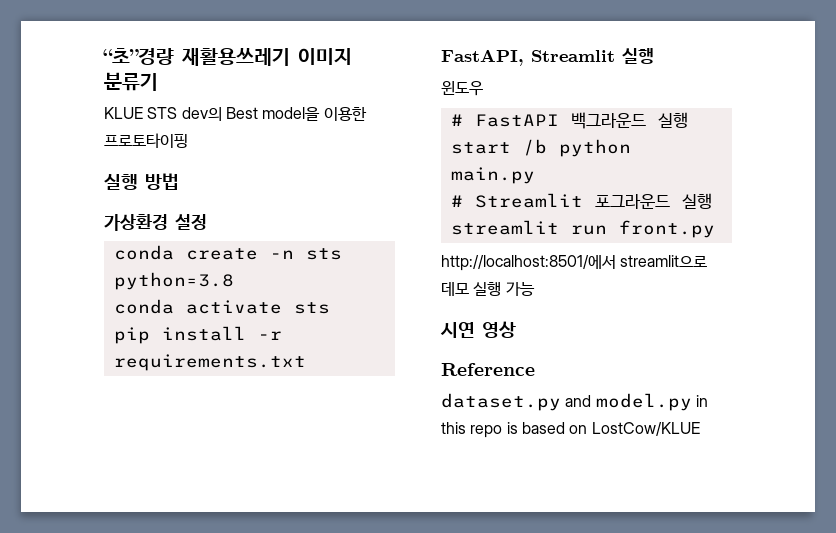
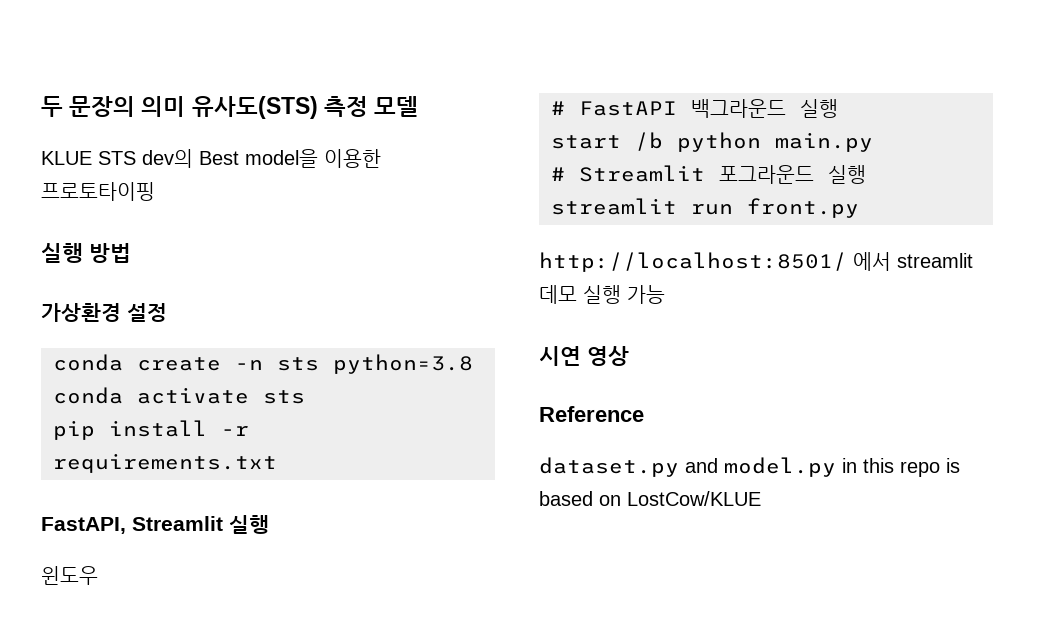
- “초”경량 재활용쓰레기 이미지 분류기
+ 두 문장의 의미 유사도(STS) 측정 모델
- http://localhost:8501/에서 streamlit으로 데모 실행 가능
+ http://localhost:8501/ 에서 streamlit 데모 실행 가능

